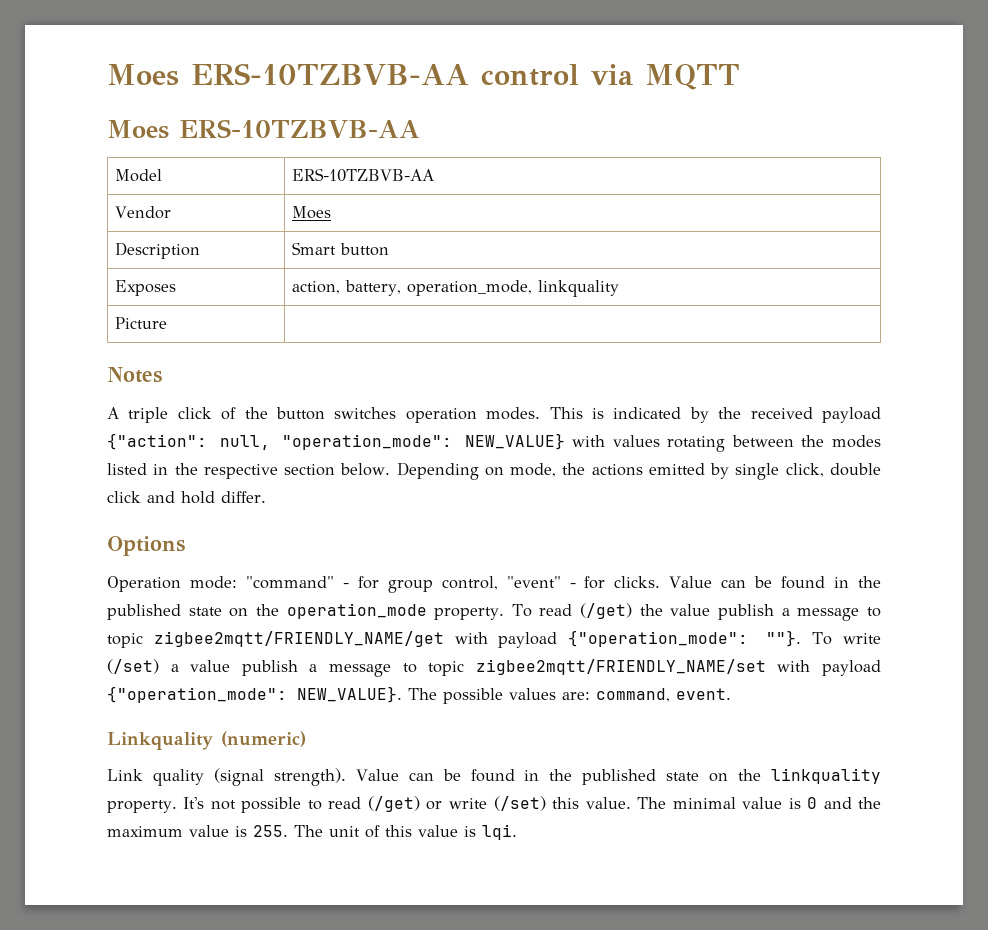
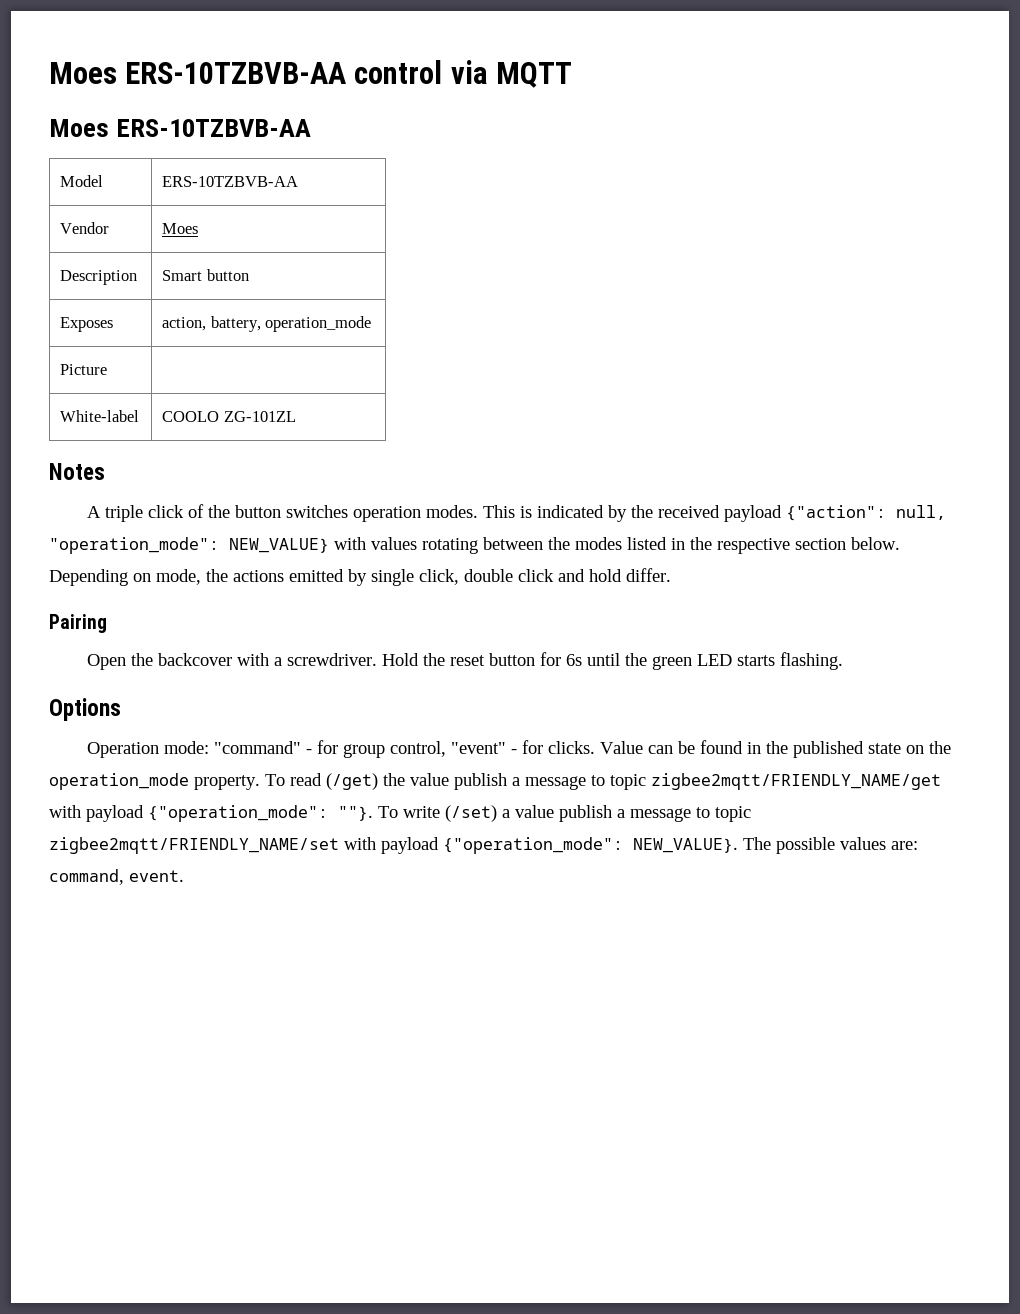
- Exposes | action, battery, operation_mode, linkquality
+ Exposes | action, battery, operation_mode
+ White-label | COOLO ZG-101ZL
+ Pairing
+ Open the backcover with a screwdriver. Hold the reset button for 6s until the green LED starts flashing.
- Linkquality (numeric)
- Link quality (signal strength). Value can be found in the published state on the linkquality property. It's not possible to read (/get) or write (/set) this value. The minimal value is 0 and the maximum value is 255. The unit of this value is lqi.

